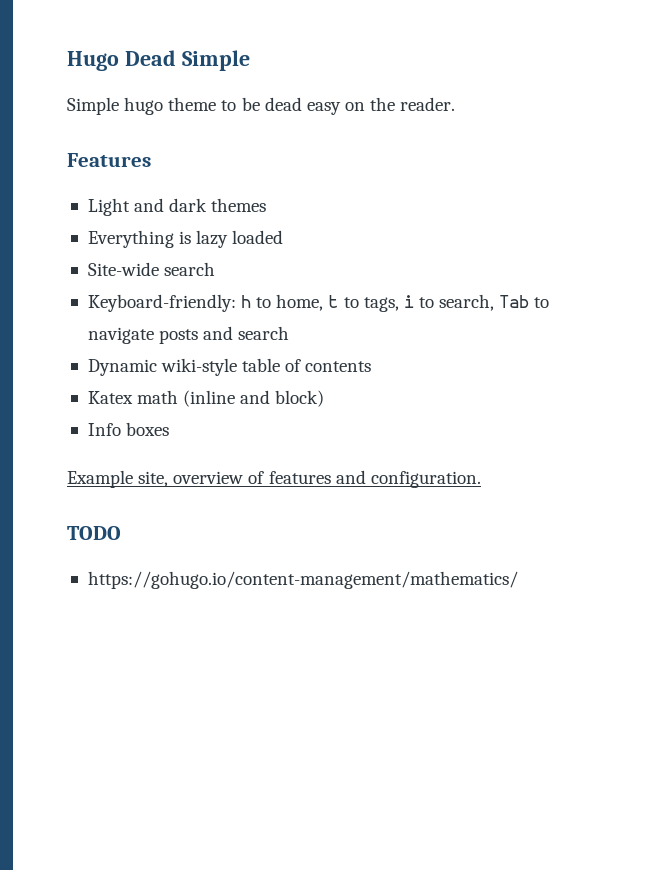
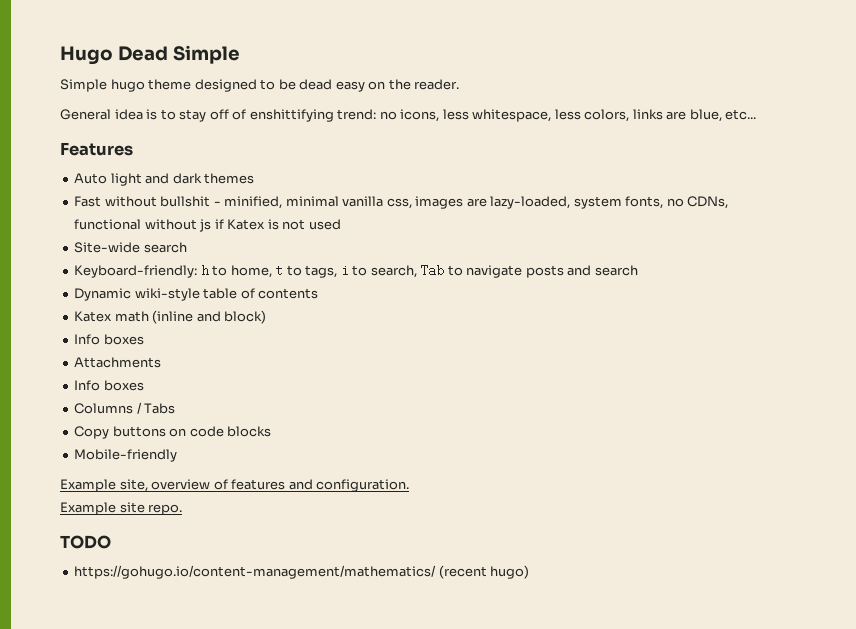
- Simple hugo theme to be dead easy on the reader.
+ Simple hugo theme designed to be dead easy on the reader.
+ General idea is to stay off of enshittifying trend: no icons, less whitespace, less colors, links are blue, etc...
- Light and dark themes
+ Auto light and dark themes
- Everything is lazy loaded
+ Fast without bullshit - minified, minimal vanilla css, images are lazy-loaded, system fonts, no CDNs, functional without js if Katex is not used
+ Attachments
+ Info boxes
+ Columns / Tabs
+ Copy buttons on code blocks
+ Mobile-friendly
+ Example site repo.
- https://gohugo.io/content-management/mathematics/
+ https://gohugo.io/content-management/mathematics/ (recent hugo)

